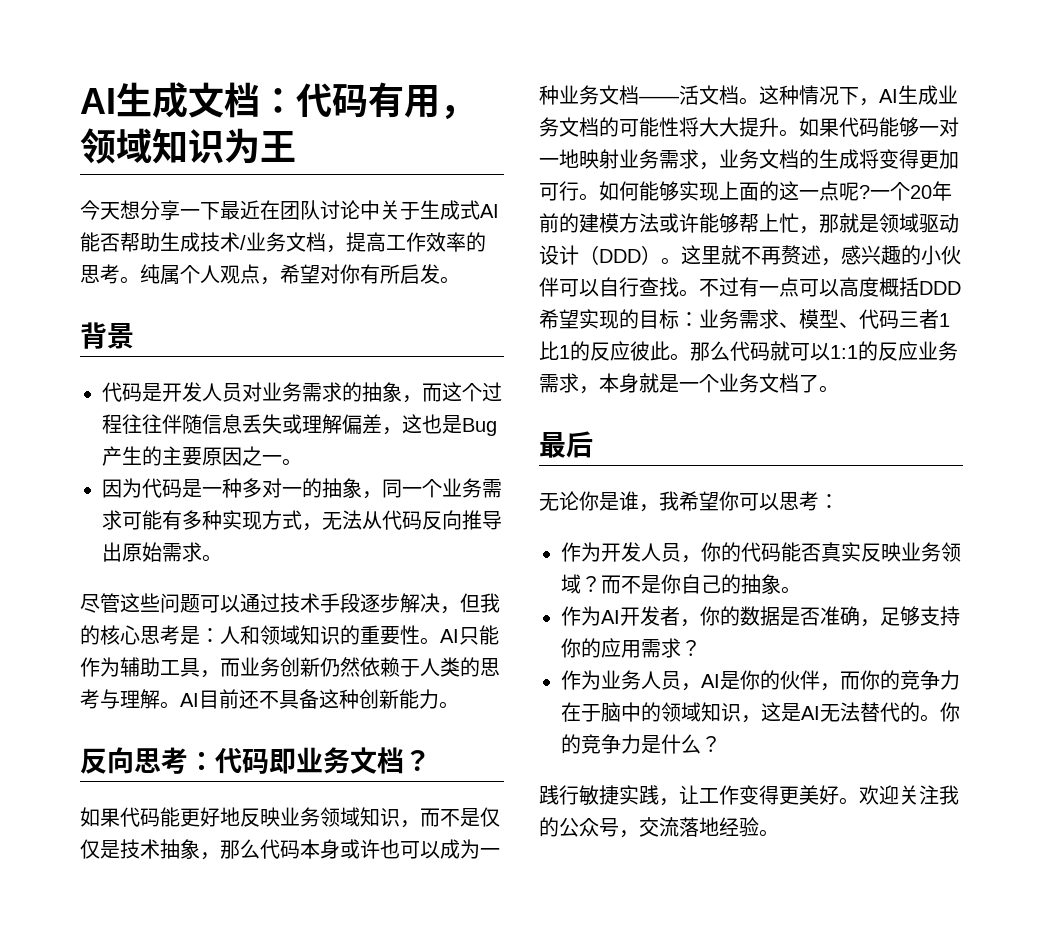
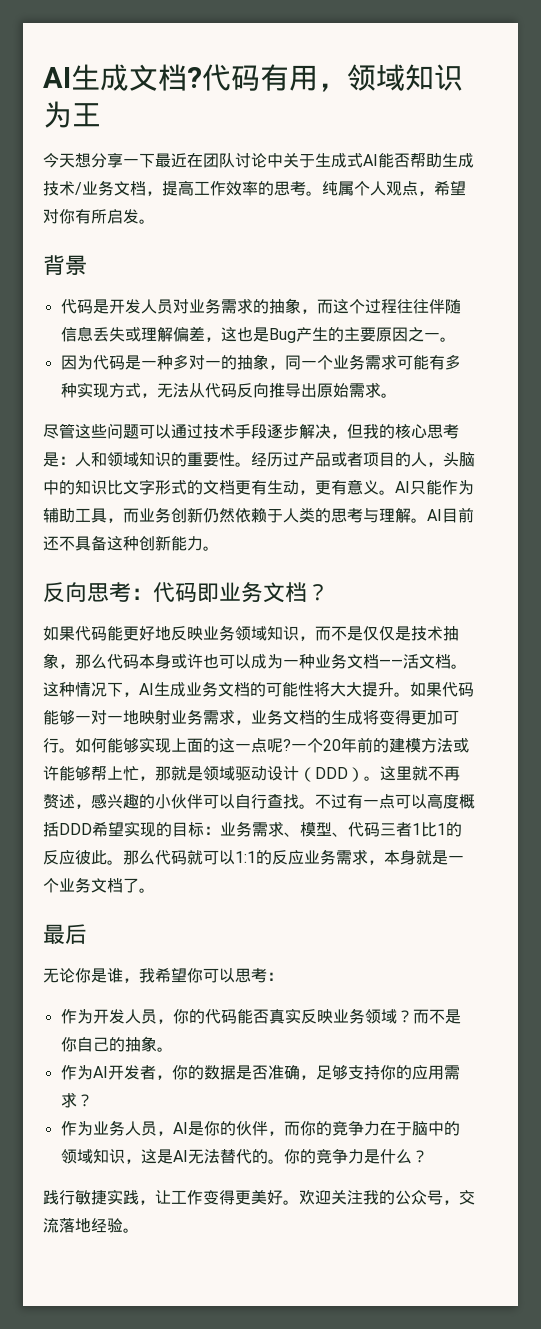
- AI生成文档：代码有用，领域知识为王
+ AI生成文档?代码有用，领域知识为王
+ 经历过产品或者项目的人，头脑中的知识比文字形式的文档更有生动，更有意义。

